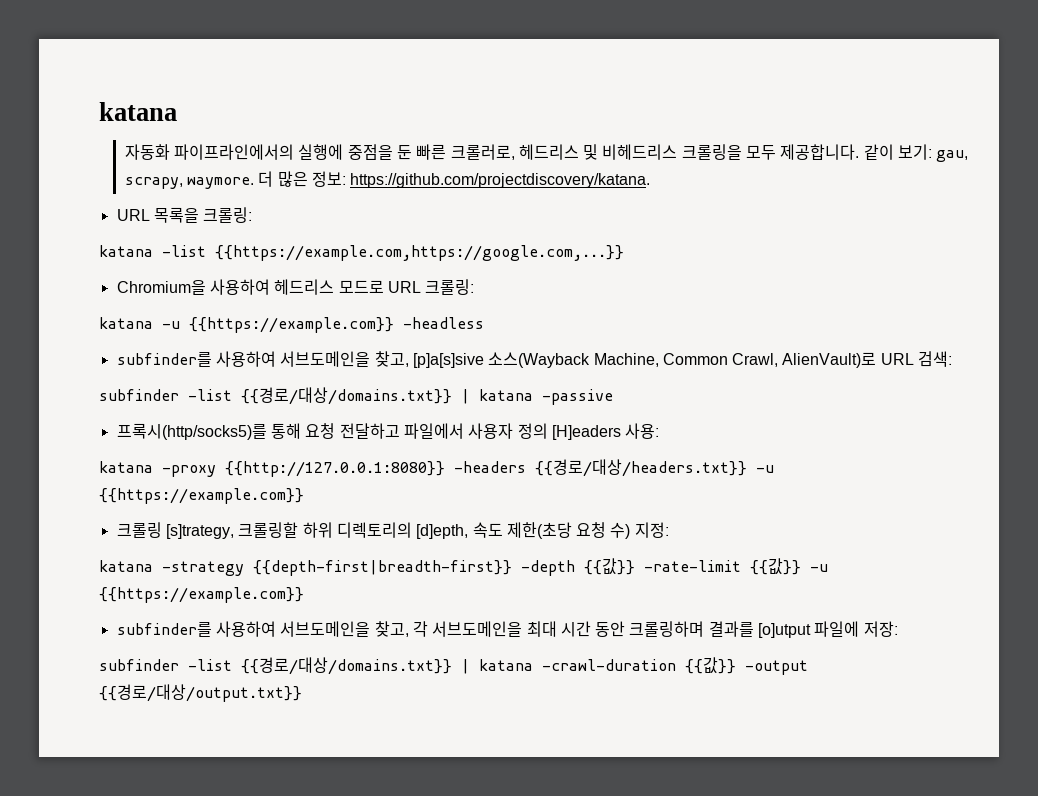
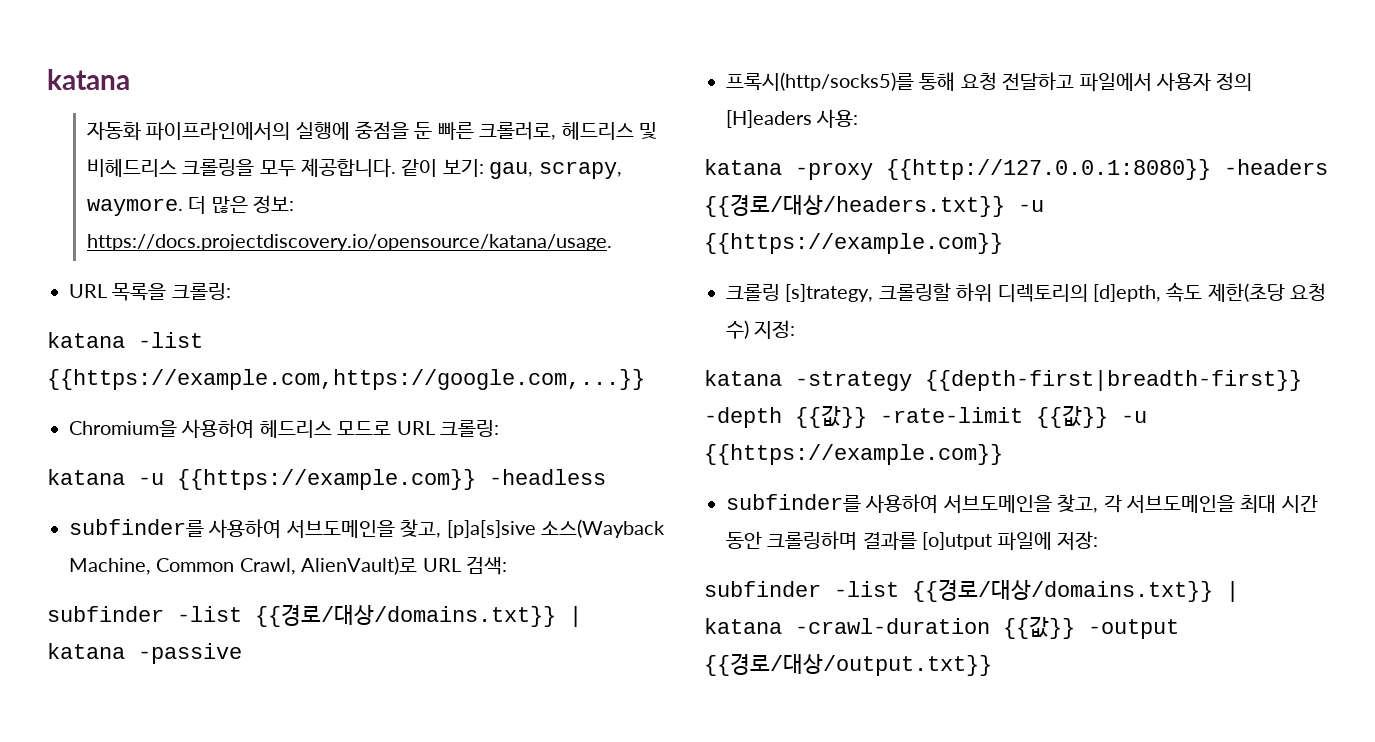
- 더 많은 정보: https://github.com/projectdiscovery/katana.
+ 더 많은 정보: https://docs.projectdiscovery.io/opensource/katana/usage.

